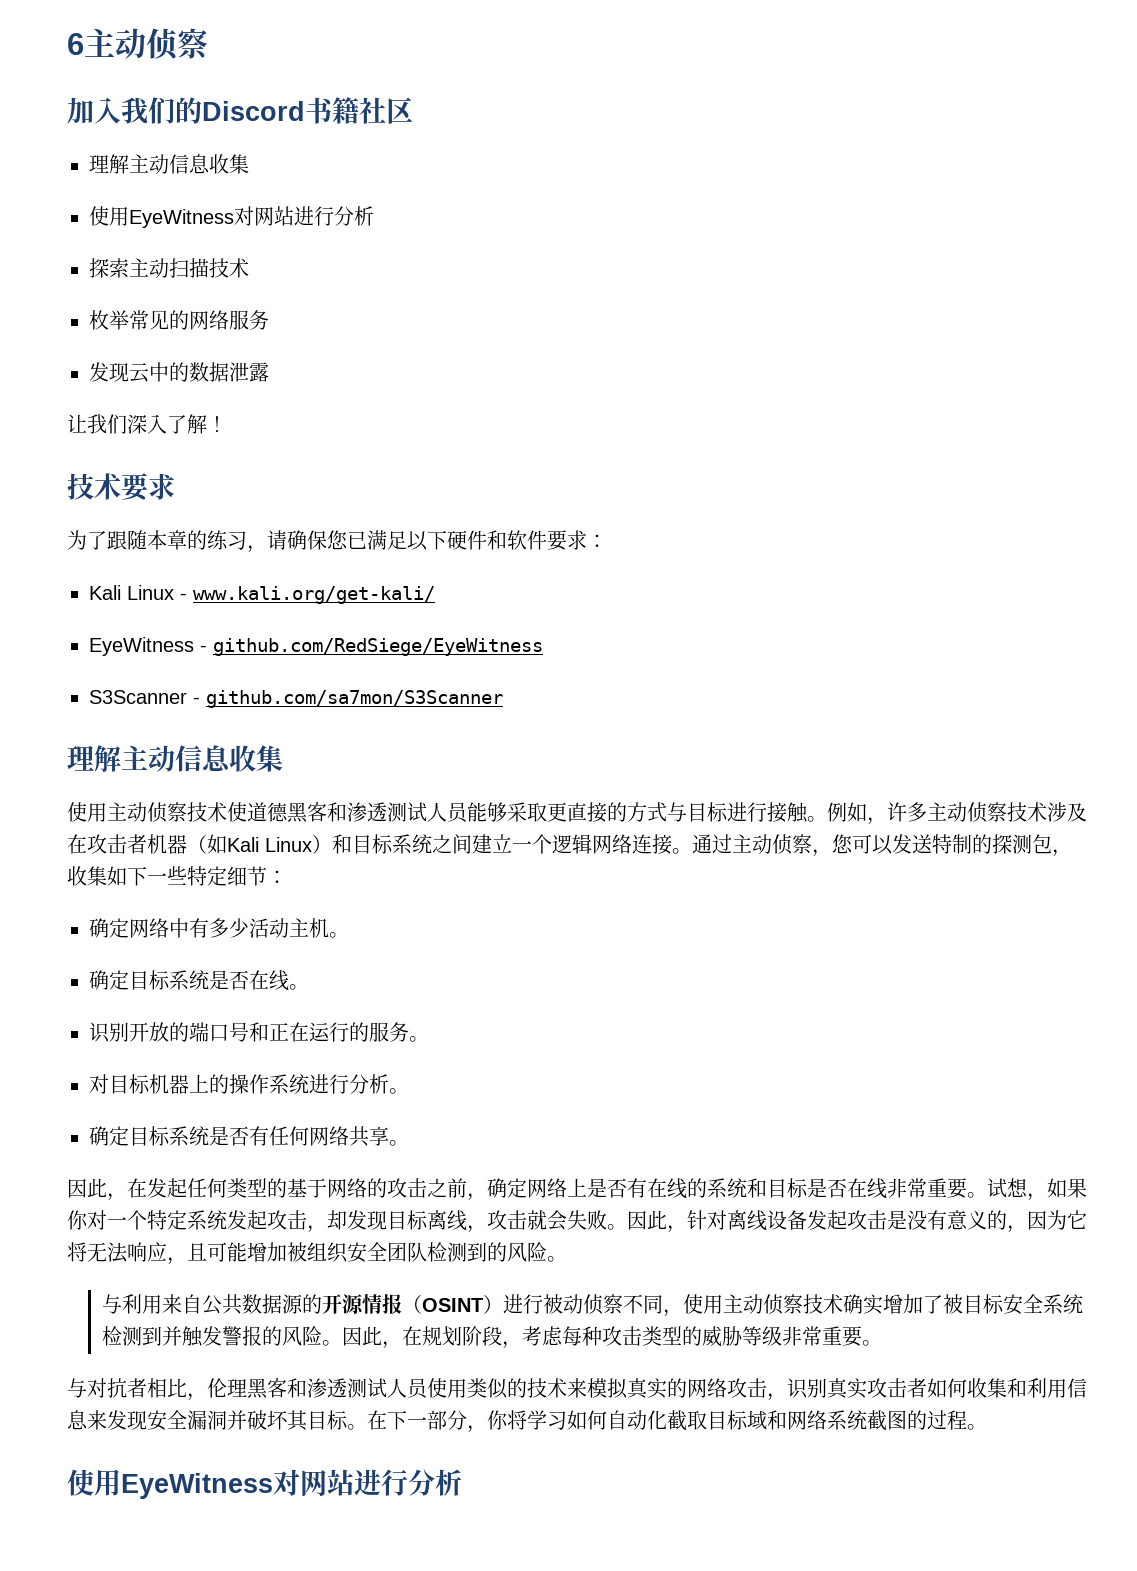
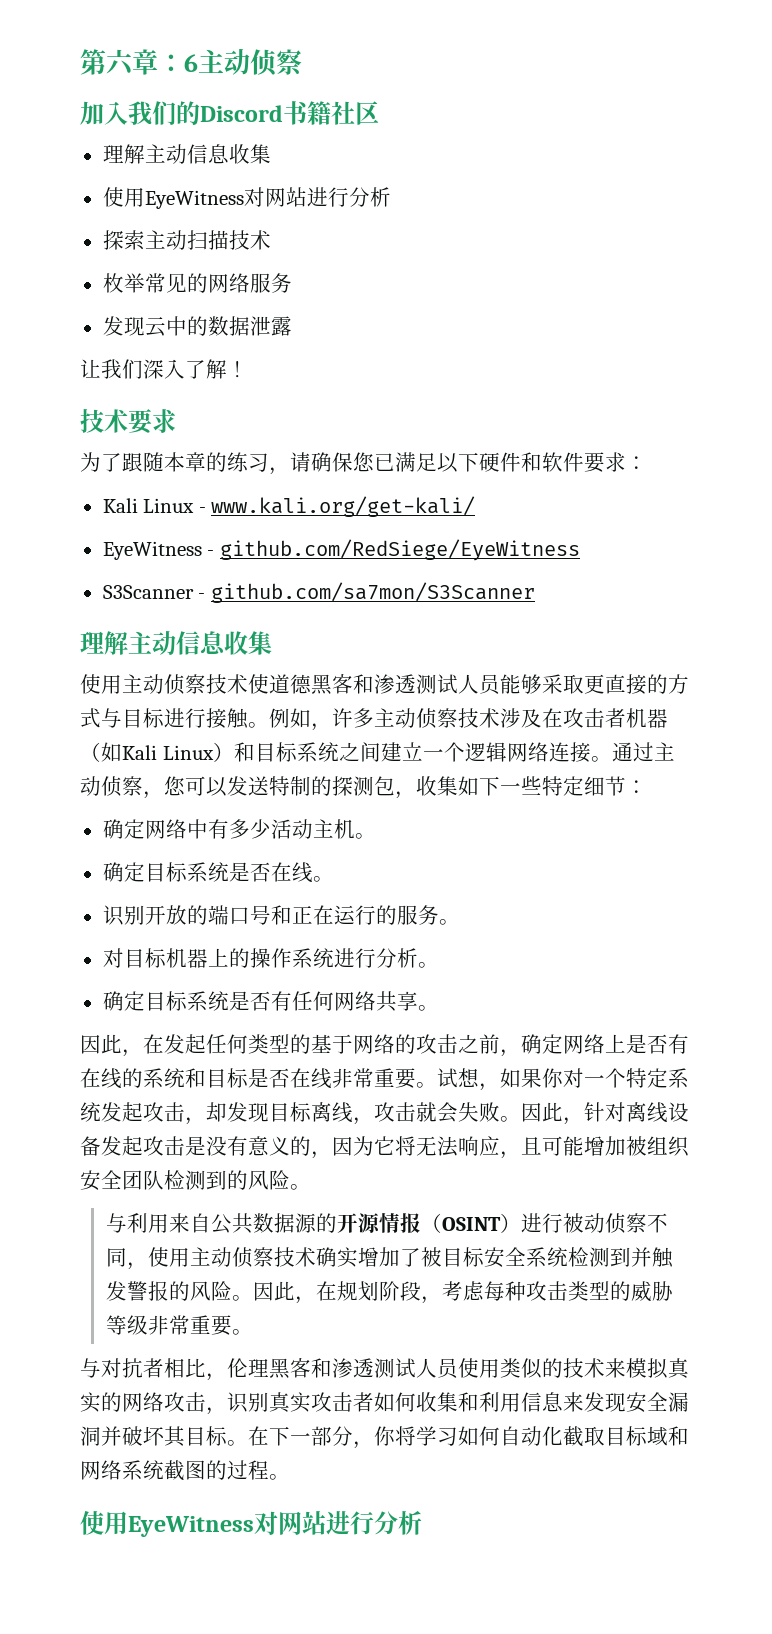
- 6主动侦察
+ 第六章：6主动侦察

